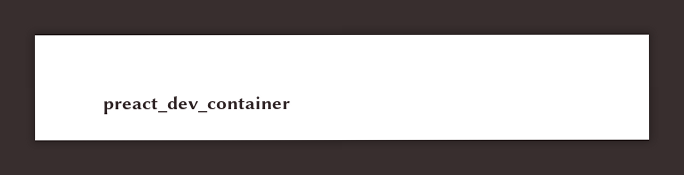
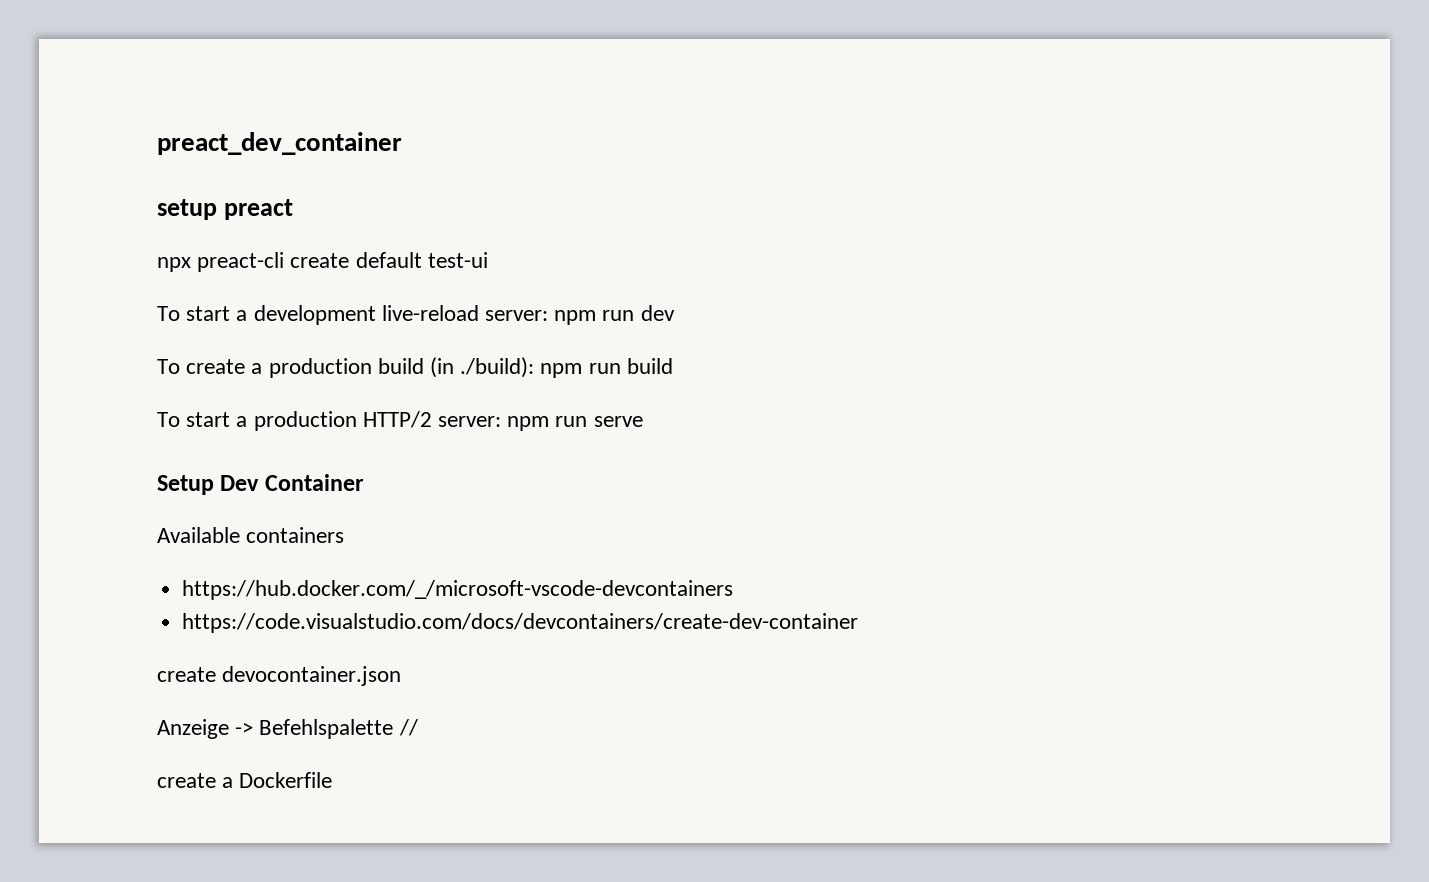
+ setup preact
+ npx preact-cli create default test-ui
+ To start a development live-reload server: npm run dev
+ To create a production build (in ./build): npm run build
+ To start a production HTTP/2 server: npm run serve
+ Setup Dev Container
+ Available containers
+ https://hub.docker.com/_/microsoft-vscode-devcontainers
+ https://code.visualstudio.com/docs/devcontainers/create-dev-container
+ create devocontainer.json
+ Anzeige -> Befehlspalette //
+ create a Dockerfile

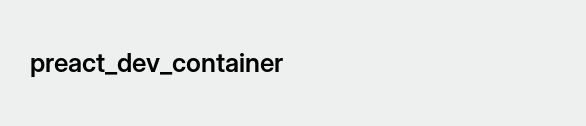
- setup preact
- npx preact-cli create default test-ui
- To start a development live-reload server: npm run dev
- To create a production build (in ./build): npm run build
- To start a production HTTP/2 server: npm run serve
- Setup Dev Container
- Available containers
- https://hub.docker.com/_/microsoft-vscode-devcontainers
- https://code.visualstudio.com/docs/devcontainers/create-dev-container
- create devocontainer.json
- Anzeige -> Befehlspalette //
- create a Dockerfile

